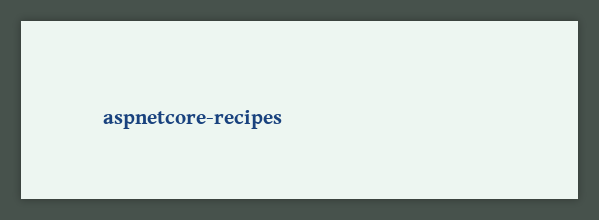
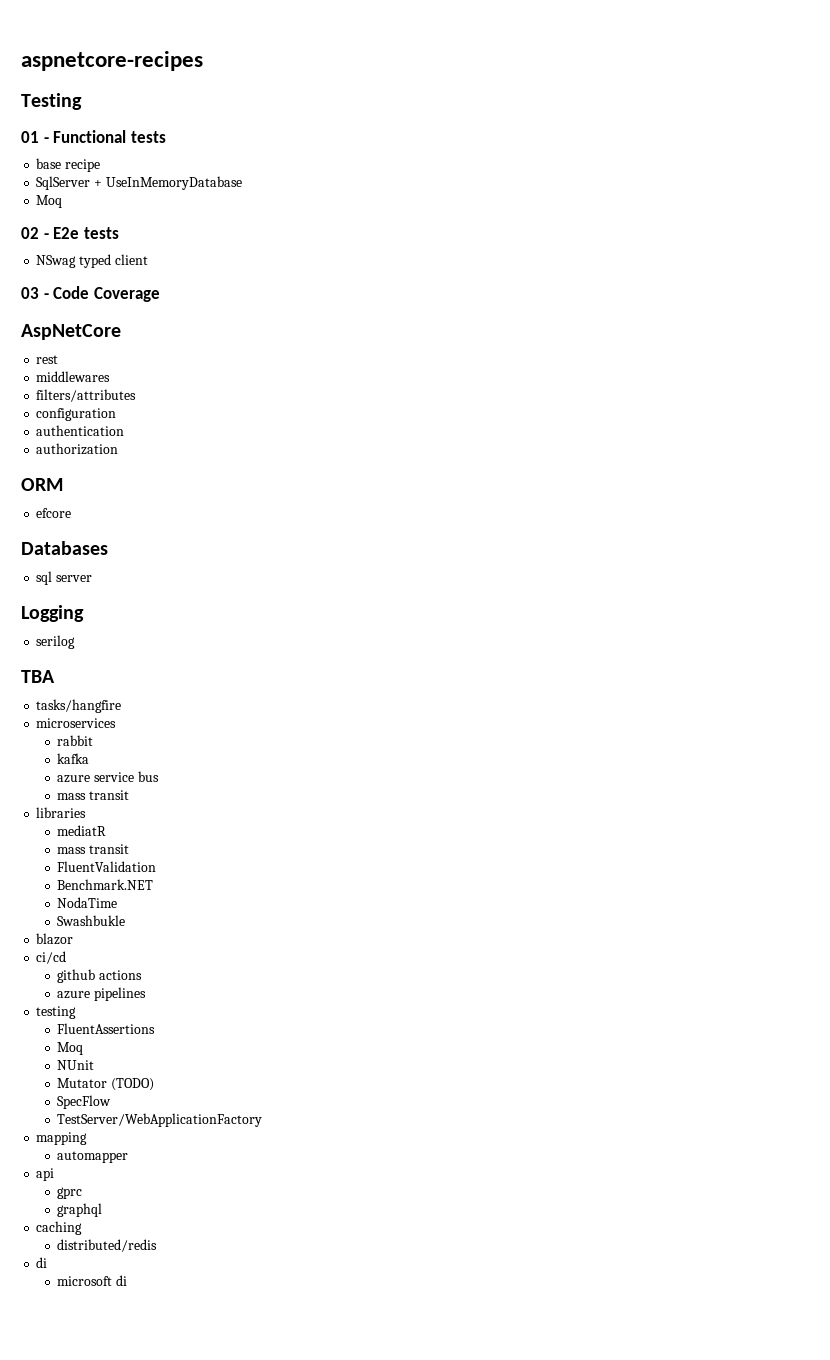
+ Testing
+ 01 - Functional tests
+ base recipe
+ SqlServer + UseInMemoryDatabase
+ Moq
+ 02 - E2e tests
+ NSwag typed client
+ 03 - Code Coverage
+ AspNetCore
+ rest
+ middlewares
+ filters/attributes
+ configuration
+ authentication
+ authorization
+ ORM
+ efcore
+ Databases
+ sql server
+ Logging
+ serilog
+ TBA
+ tasks/hangfire
+ microservices
+ rabbit
+ kafka
+ azure service bus
+ mass transit
+ libraries
+ mediatR
+ mass transit
+ FluentValidation
+ Benchmark.NET
+ NodaTime
+ Swashbukle
+ blazor
+ ci/cd
+ github actions
+ azure pipelines
+ testing
+ FluentAssertions
+ Moq
+ NUnit
+ Mutator (TODO)
+ SpecFlow
+ TestServer/WebApplicationFactory
+ mapping
+ automapper
+ api
+ gprc
+ graphql
+ caching
+ distributed/redis
+ di
+ microsoft di

